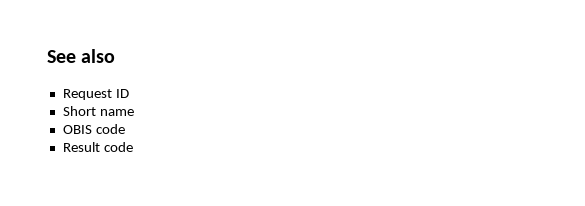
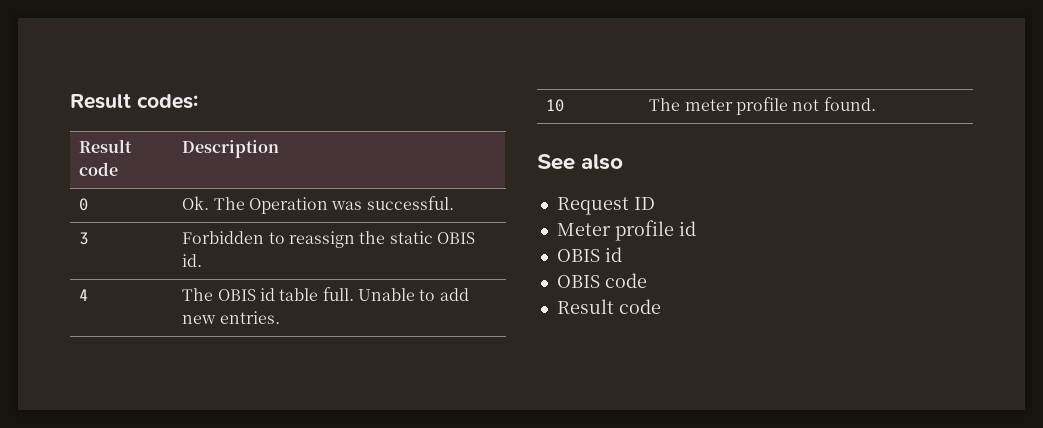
+ Result codes:
+ Result code | Description
+ 0 | Ok. The Operation was successful.
+ 3 | Forbidden to reassign the static OBIS id.
+ 4 | The OBIS id table full. Unable to add new entries.
+ 10 | The meter profile not found.
- Short name
+ Meter profile id
+ OBIS id

